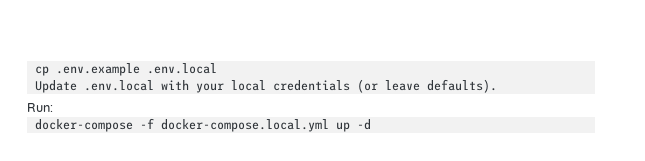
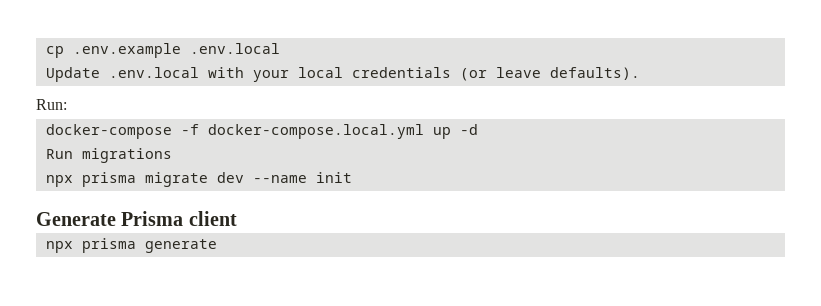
+ Run migrations
+ npx prisma migrate dev --name init
+ Generate Prisma client
+ npx prisma generate

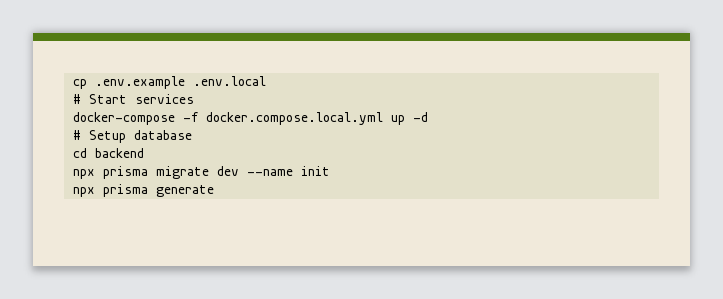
- Update .env.local with your local credentials (or leave defaults).
- Run:
+ # Start services
- docker-compose -f docker-compose.local.yml up -d
+ docker-compose -f docker.compose.local.yml up -d
- Run migrations
+ # Setup database
+ cd backend
- Generate Prisma client

